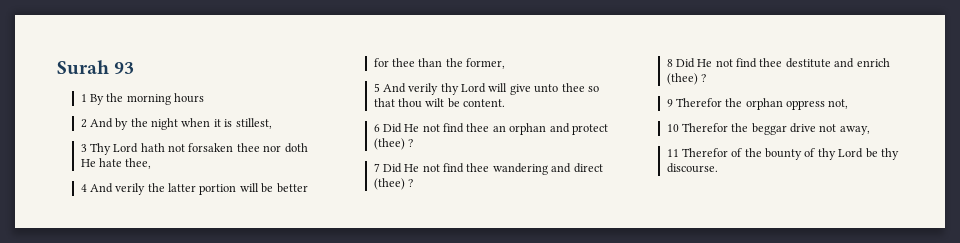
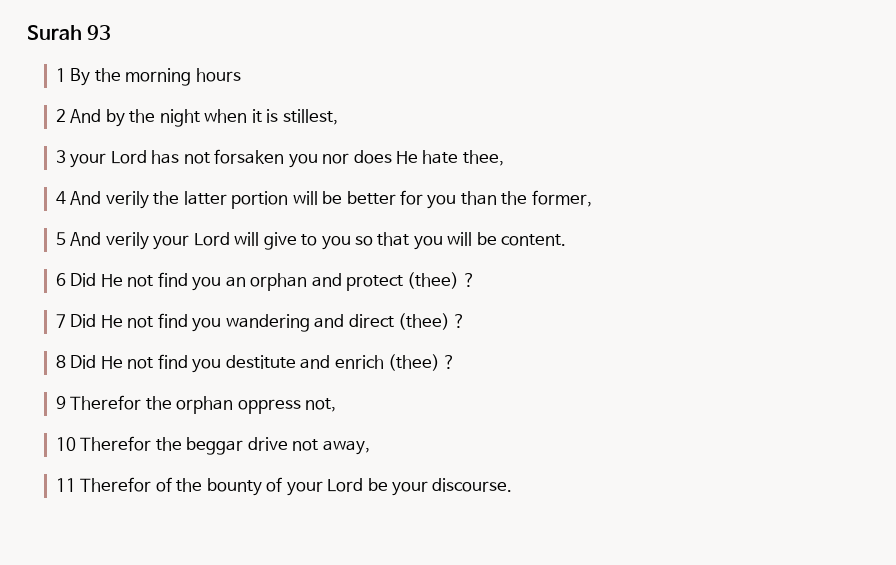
- 3 Thy Lord hath not forsaken thee nor doth He hate thee,
+ 3 your Lord has not forsaken you nor does He hate thee,
- 4 And verily the latter portion will be better for thee than the former,
+ 4 And verily the latter portion will be better for you than the former,
- 5 And verily thy Lord will give unto thee so that thou wilt be content.
+ 5 And verily your Lord will give to you so that you will be content.
- 6 Did He not find thee an orphan and protect (thee) ?
+ 6 Did He not find you an orphan and protect (thee) ?
- 7 Did He not find thee wandering and direct (thee) ?
+ 7 Did He not find you wandering and direct (thee) ?
- 8 Did He not find thee destitute and enrich (thee) ?
+ 8 Did He not find you destitute and enrich (thee) ?
- 11 Therefor of the bounty of thy Lord be thy discourse.
+ 11 Therefor of the bounty of your Lord be your discourse.

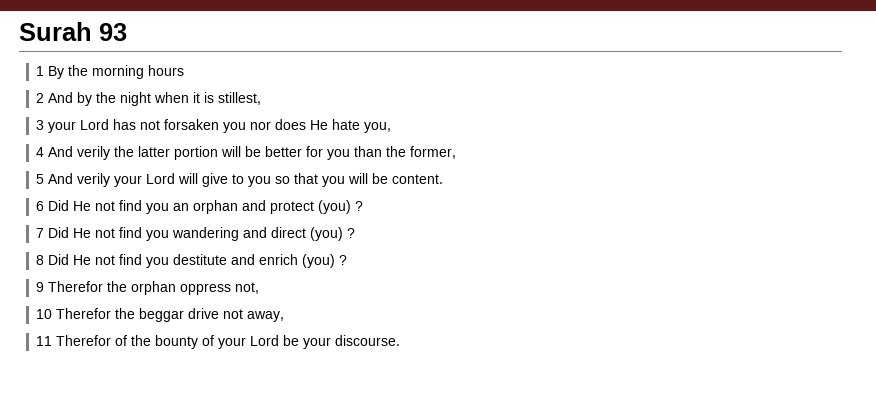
- 3 your Lord has not forsaken you nor does He hate thee,
+ 3 your Lord has not forsaken you nor does He hate you,
- 6 Did He not find you an orphan and protect (thee) ?
+ 6 Did He not find you an orphan and protect (you) ?
- 7 Did He not find you wandering and direct (thee) ?
+ 7 Did He not find you wandering and direct (you) ?
- 8 Did He not find you destitute and enrich (thee) ?
+ 8 Did He not find you destitute and enrich (you) ?

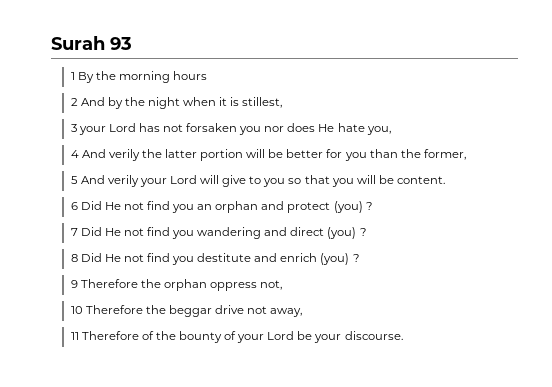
- 9 Therefor the orphan oppress not,
+ 9 Therefore the orphan oppress not,
- 10 Therefor the beggar drive not away,
+ 10 Therefore the beggar drive not away,
- 11 Therefor of the bounty of your Lord be your discourse.
+ 11 Therefore of the bounty of your Lord be your discourse.

